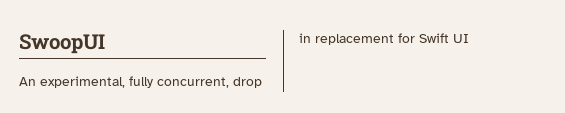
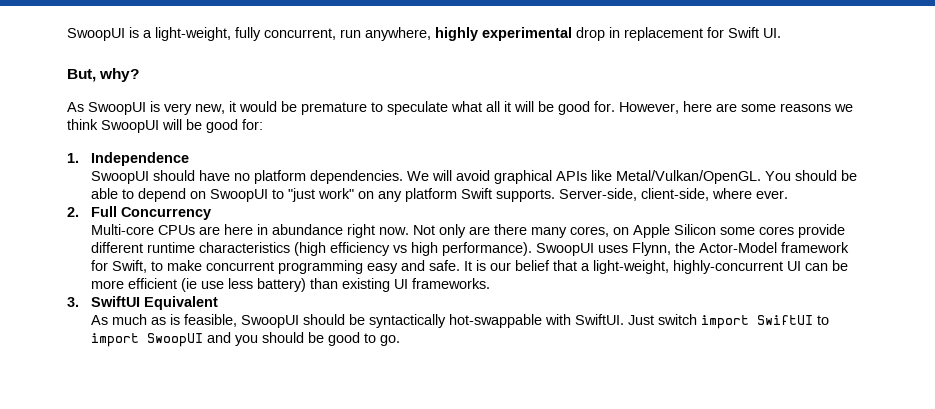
- SwoopUI
- An experimental, fully concurrent, drop in replacement for Swift UI
+ SwoopUI is a light-weight, fully concurrent, run anywhere, highly experimental drop in replacement for Swift UI.
+ But, why?
+ As SwoopUI is very new, it would be premature to speculate what all it will be good for. However, here are some reasons we think SwoopUI will be good for:
+ 1. Independence
+ SwoopUI should have no platform dependencies. We will avoid graphical APIs like Metal/Vulkan/OpenGL. You should be able to depend on SwoopUI to "just work" on any platform Swift supports. Server-side, client-side, where ever.
+ 2. Full Concurrency
+ Multi-core CPUs are here in abundance right now. Not only are there many cores, on Apple Silicon some cores provide different runtime characteristics (high efficiency vs high performance). SwoopUI uses Flynn, the Actor-Model framework for Swift, to make concurrent programming easy and safe. It is our belief that a light-weight, highly-concurrent UI can be more efficient (ie use less battery) than existing UI frameworks.
+ 3. SwiftUI Equivalent
+ As much as is feasible, SwoopUI should be syntactically hot-swappable with SwiftUI. Just switch import SwiftUI to import SwoopUI and you should be good to go.

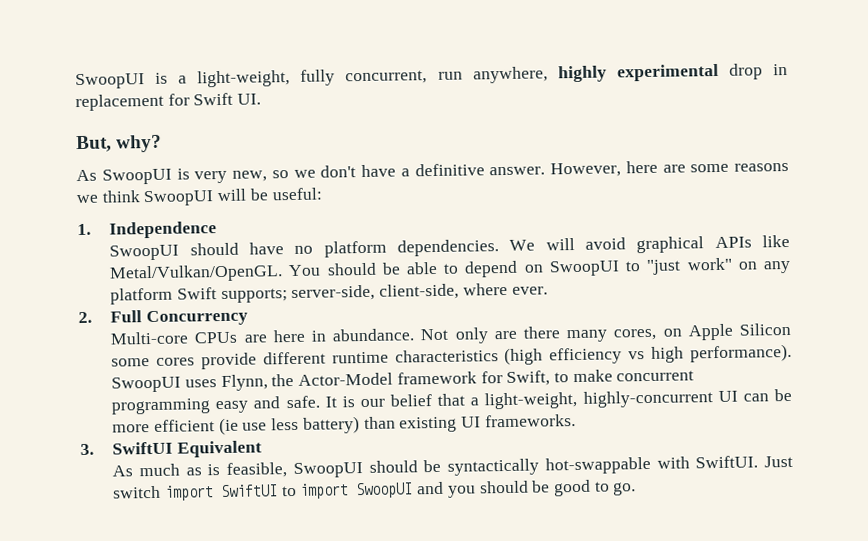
- As SwoopUI is very new, it would be premature to speculate what all it will be good for.
+ As SwoopUI is very new, so we don't have a definitive answer.
- However, here are some reasons we think SwoopUI will be good for:
+ However, here are some reasons we think SwoopUI will be useful:
- You should be able to depend on SwoopUI to "just work" on any platform Swift supports. Server-side, client-side, where ever.
+ You should be able to depend on SwoopUI to "just work" on any platform Swift supports; server-side, client-side, where ever.
- Multi-core CPUs are here in abundance right now.
+ Multi-core CPUs are here in abundance.

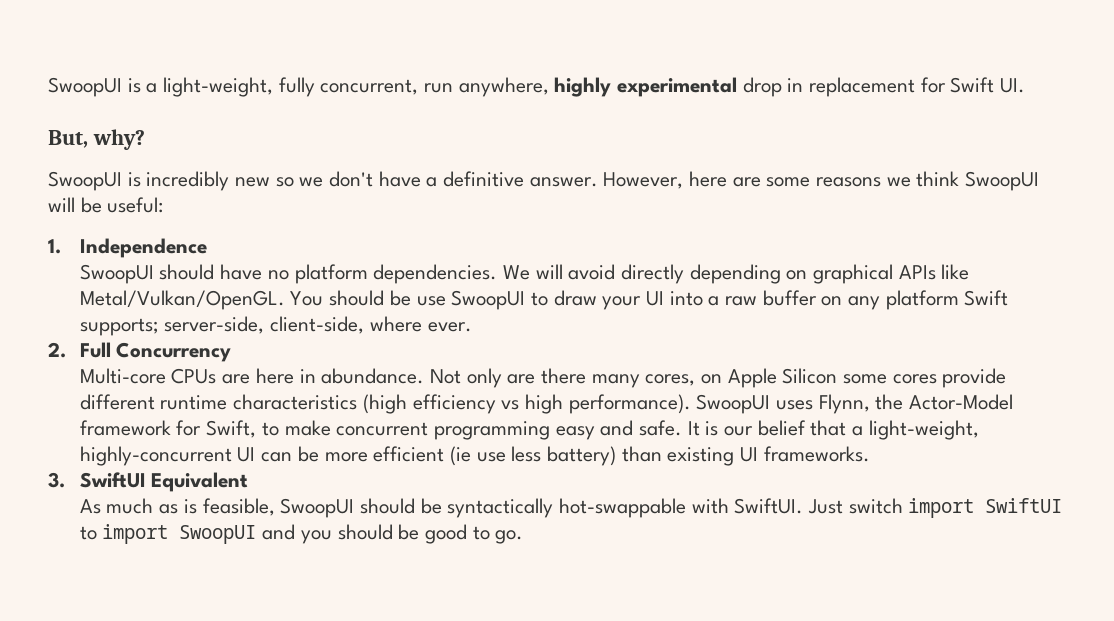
- As SwoopUI is very new, so we don't have a definitive answer.
+ SwoopUI is incredibly new so we don't have a definitive answer.
- We will avoid graphical APIs like Metal/Vulkan/OpenGL.
+ We will avoid directly depending on graphical APIs like Metal/Vulkan/OpenGL.
- You should be able to depend on SwoopUI to "just work" on any platform Swift supports; server-side, client-side, where ever.
+ You should be use SwoopUI to draw your UI into a raw buffer on any platform Swift supports; server-side, client-side, where ever.

